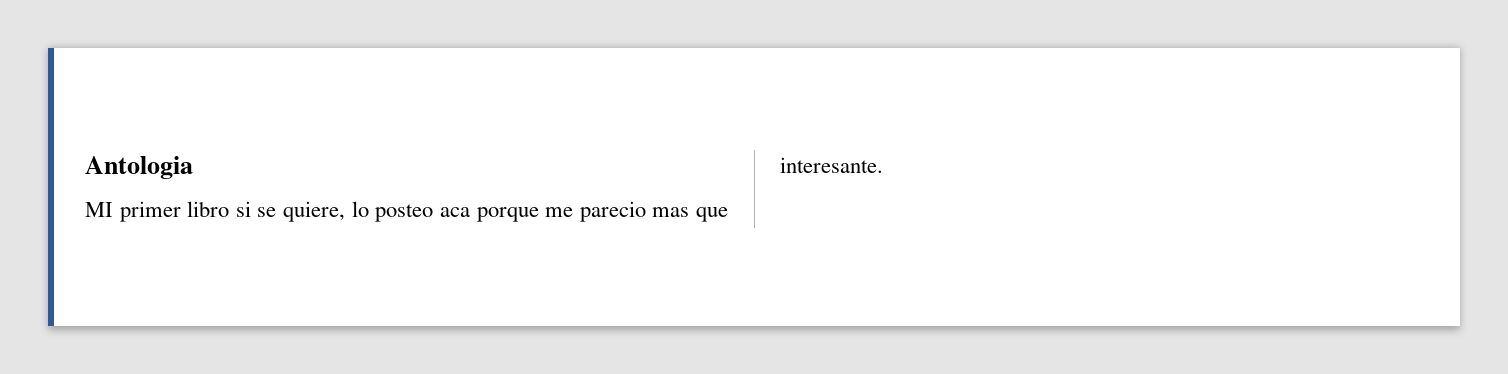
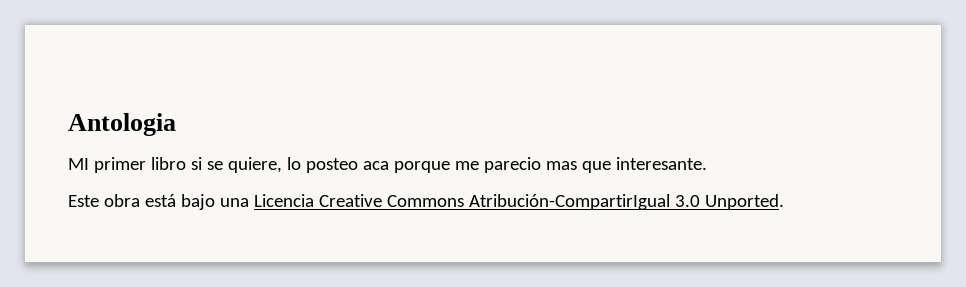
+ Este obra está bajo una Licencia Creative Commons Atribución-CompartirIgual 3.0 Unported.

